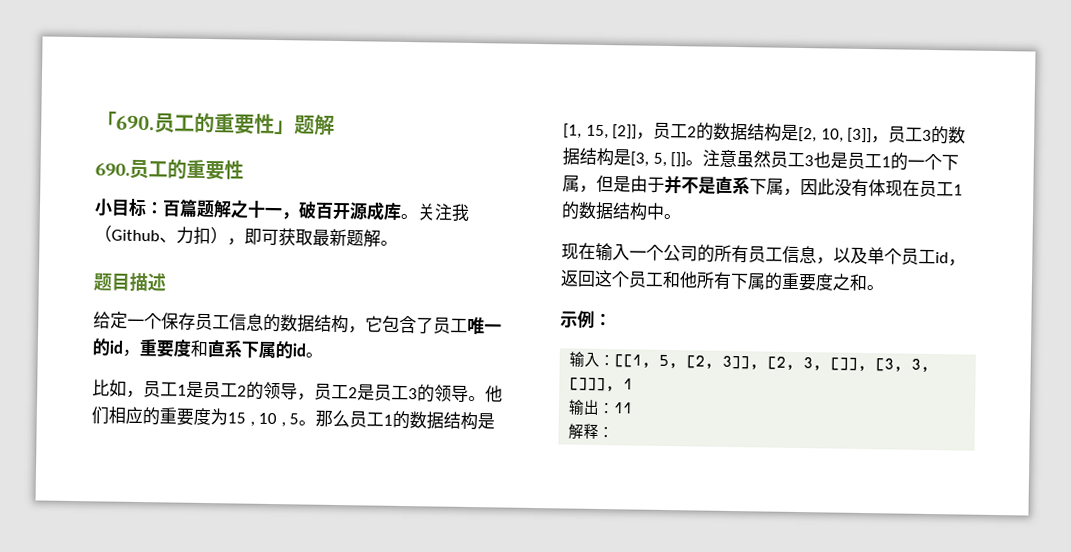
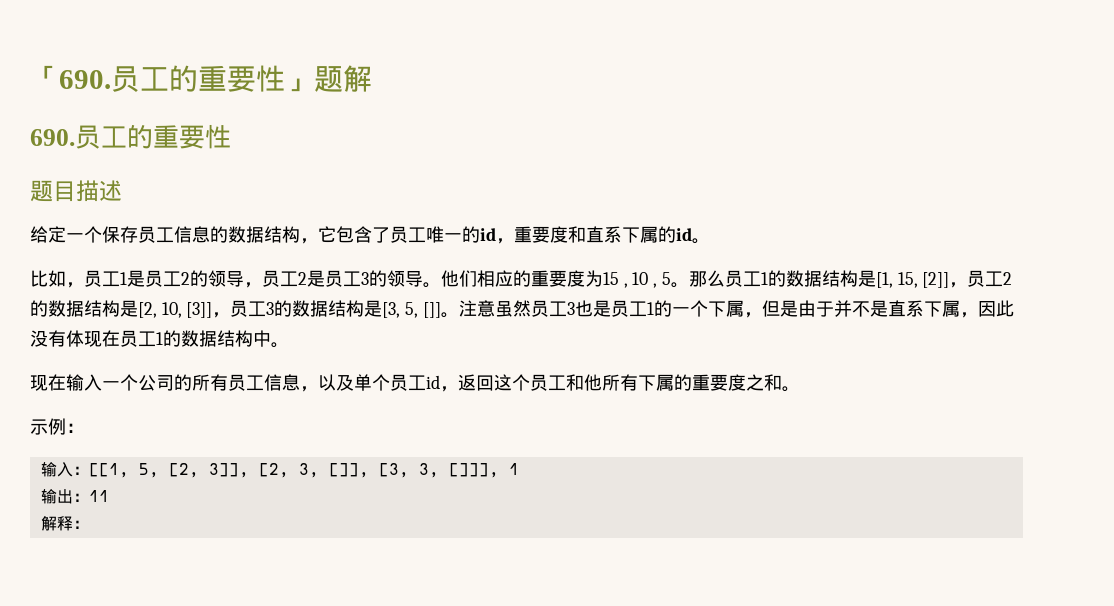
- 小目标：百篇题解之十一，破百开源成库。关注我（Github、力扣），即可获取最新题解。

